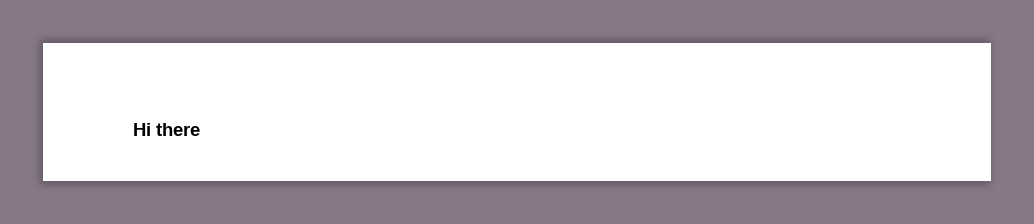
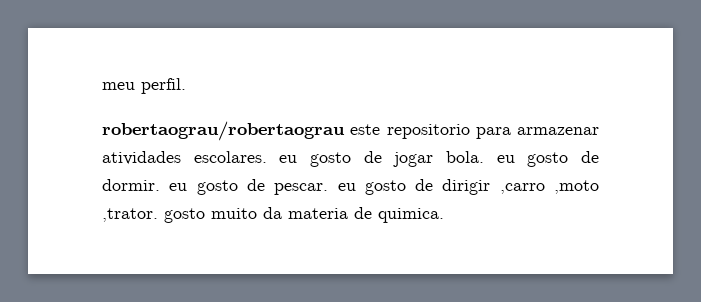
- Hi there
+ meu perfil.
+ robertaograu/robertaograu este repositorio para armazenar atividades escolares. eu gosto de jogar bola. eu gosto de dormir. eu gosto de pescar. eu gosto de dirigir ,carro ,moto ,trator. gosto muito da materia de quimica.

